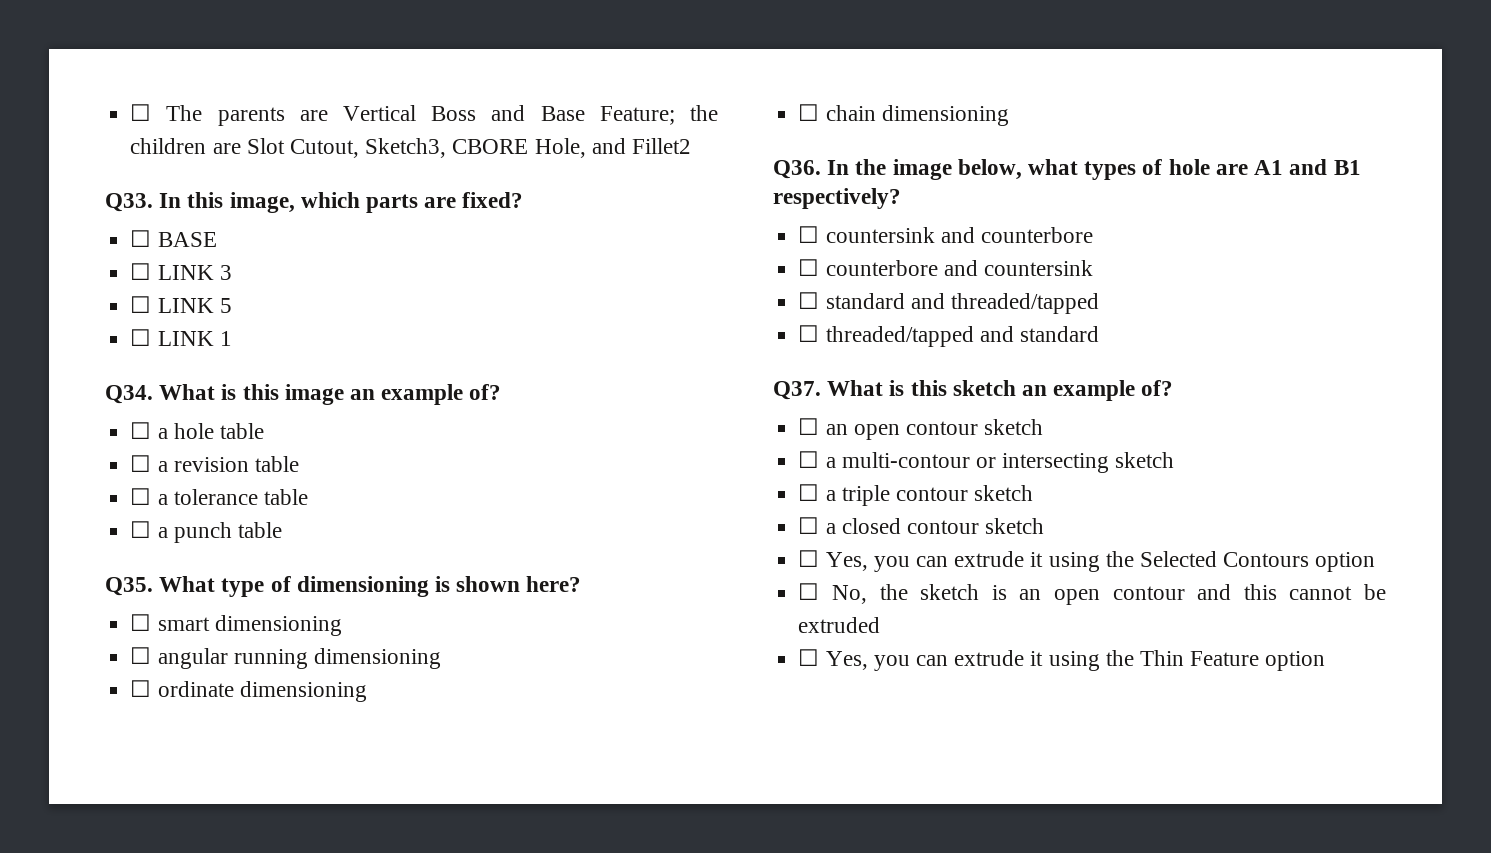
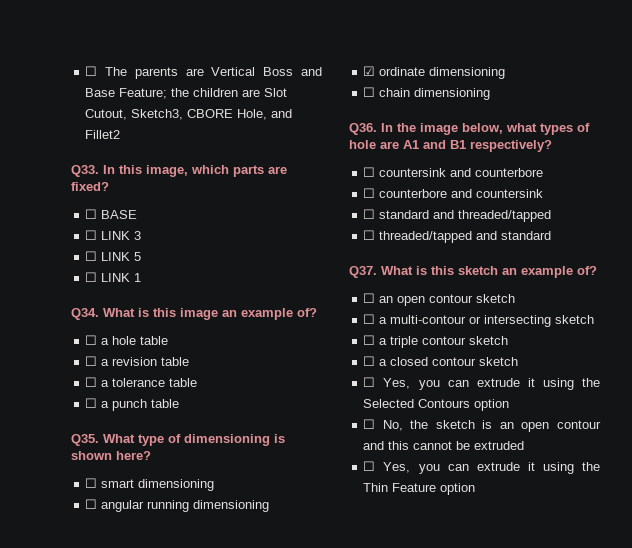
- ☐ ordinate dimensioning
+ ☑ ordinate dimensioning

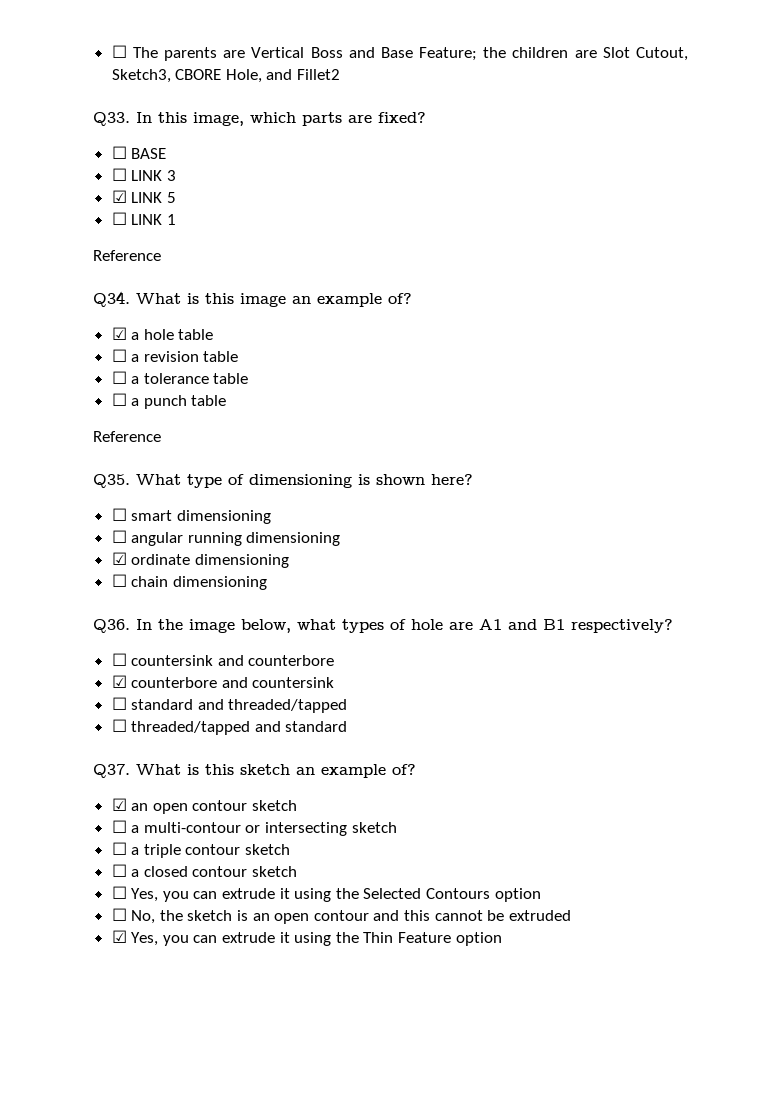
- ☐ LINK 5
+ ☑ LINK 5
  ☐ LINK 1
+ Reference
- ☐ a hole table
+ ☑ a hole table
  ☐ a punch table
+ Reference
- ☐ counterbore and countersink
+ ☑ counterbore and countersink
- ☐ an open contour sketch
+ ☑ an open contour sketch
- ☐ Yes, you can extrude it using the Thin Feature option
+ ☑ Yes, you can extrude it using the Thin Feature option

